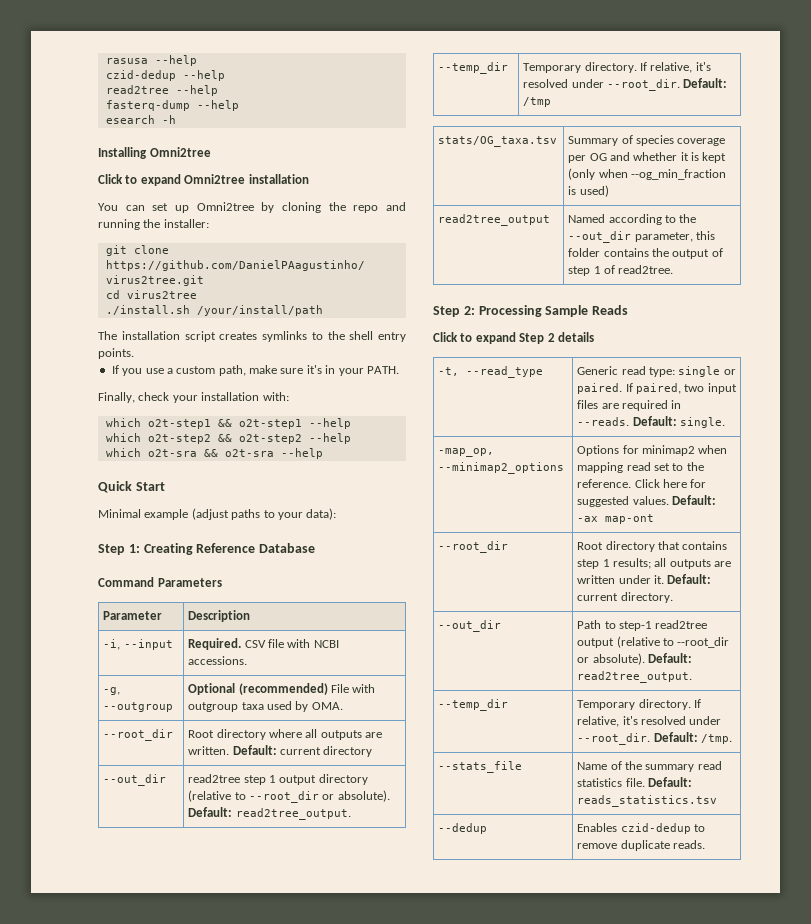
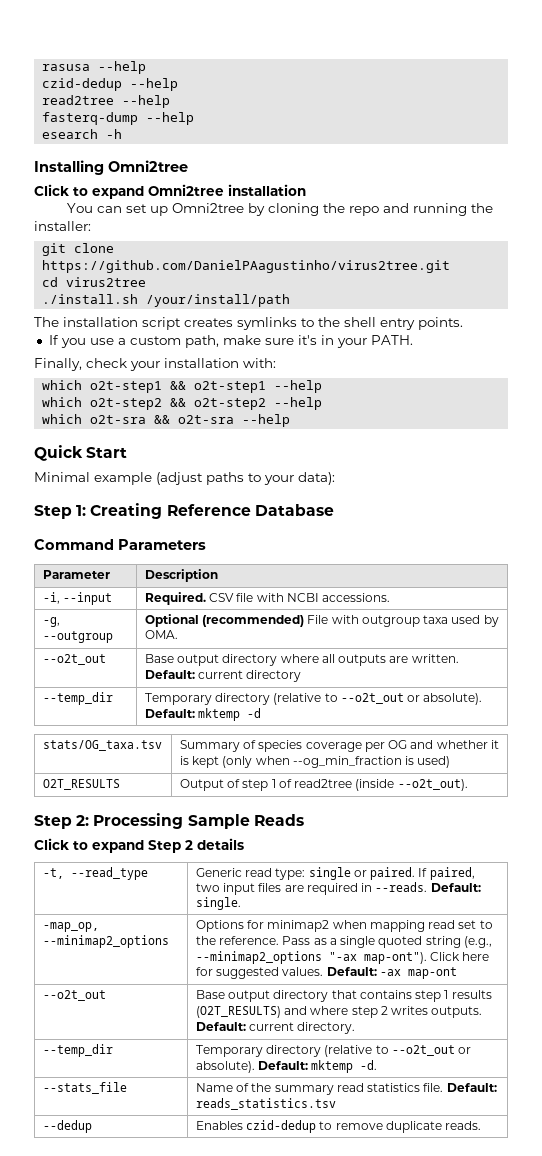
- --root_dir | Root directory where all outputs are written. Default: current directory
+ --o2t_out | Base output directory where all outputs are written. Default: current directory
- --out_dir | read2tree step 1 output directory (relative to --root_dir or absolute). Default: read2tree_output.
- --temp_dir | Temporary directory. If relative, it's resolved under --root_dir. Default: /tmp
+ --temp_dir | Temporary directory (relative to --o2t_out or absolute). Default: mktemp -d
- read2tree_output | Named according to the --out_dir parameter, this folder contains the output of step 1 of read2tree.
+ O2T_RESULTS | Output of step 1 of read2tree (inside --o2t_out).
- -map_op, --minimap2_options | Options for minimap2 when mapping read set to the reference. Click here for suggested values. Default: -ax map-ont
+ -map_op, --minimap2_options | Options for minimap2 when mapping read set to the reference. Pass as a single quoted string (e.g., --minimap2_options "-ax map-ont"). Click here for suggested values. Default: -ax map-ont
- --root_dir | Root directory that contains step 1 results; all outputs are written under it. Default: current directory.
- --out_dir | Path to step-1 read2tree output (relative to --root_dir or absolute). Default: read2tree_output.
- --temp_dir | Temporary directory. If relative, it's resolved under --root_dir. Default: /tmp.
+ --o2t_out | Base output directory that contains step 1 results (O2T_RESULTS) and where step 2 writes outputs. Default: current directory.
+ --temp_dir | Temporary directory (relative to --o2t_out or absolute). Default: mktemp -d.

